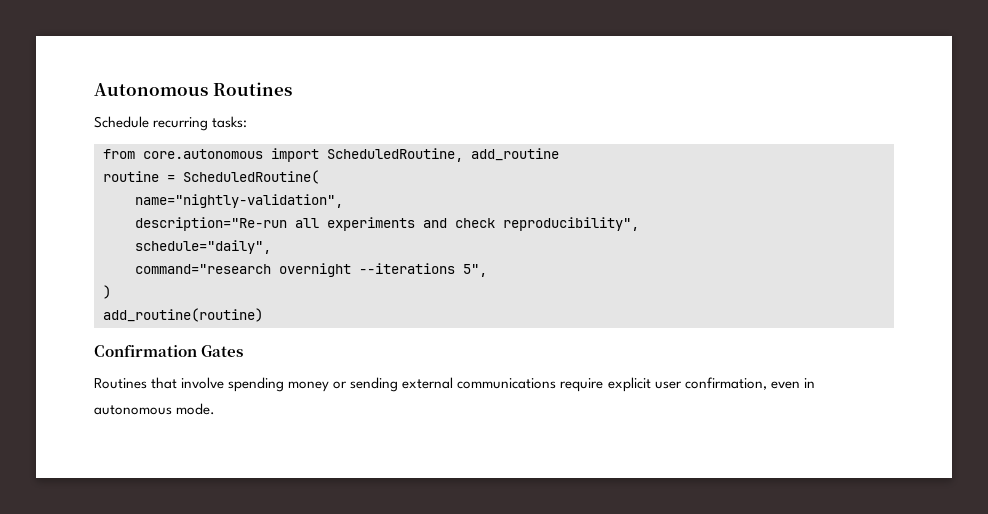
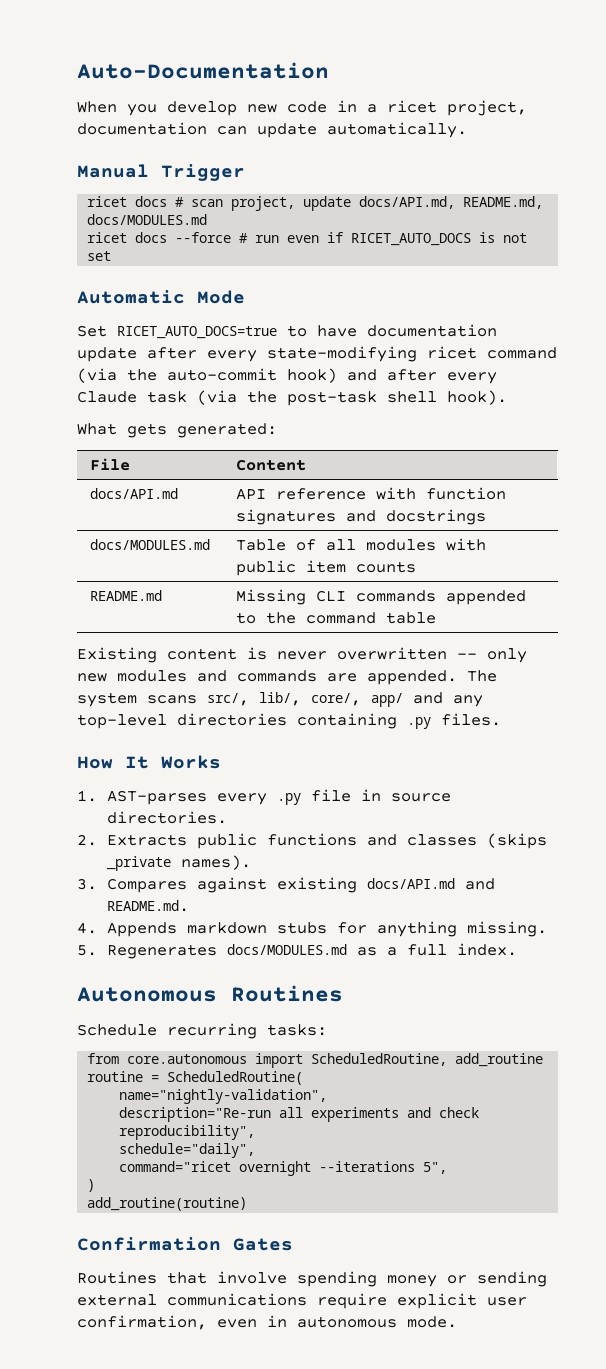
+ Auto-Documentation
+ When you develop new code in a ricet project, documentation can update automatically.
+ Manual Trigger
+ ricet docs # scan project, update docs/API.md, README.md, docs/MODULES.md
+ ricet docs --force # run even if RICET_AUTO_DOCS is not set
+ Automatic Mode
+ Set RICET_AUTO_DOCS=true to have documentation update after every state-modifying ricet command (via the auto-commit hook) and after every Claude task (via the post-task shell hook).
+ What gets generated:
+ File | Content
+ docs/API.md | API reference with function signatures and docstrings
+ docs/MODULES.md | Table of all modules with public item counts
+ README.md | Missing CLI commands appended to the command table
+ Existing content is never overwritten -- only new modules and commands are appended. The system scans src/, lib/, core/, app/ and any top-level directories containing .py files.
+ How It Works
+ 1. AST-parses every .py file in source directories.
+ 2. Extracts public functions and classes (skips _private names).
+ 3. Compares against existing docs/API.md and README.md.
+ 4. Appends markdown stubs for anything missing.
+ 5. Regenerates docs/MODULES.md as a full index.
- command="research overnight --iterations 5",
+ command="ricet overnight --iterations 5",

